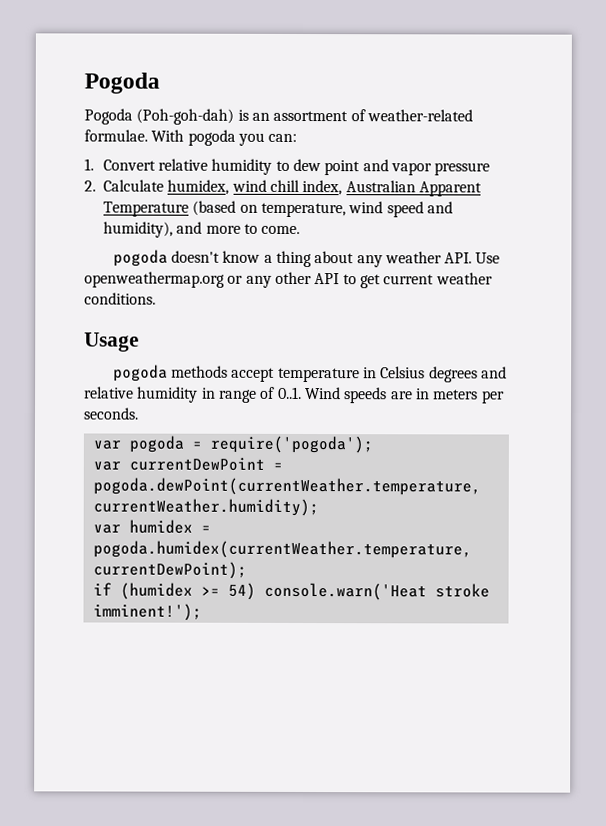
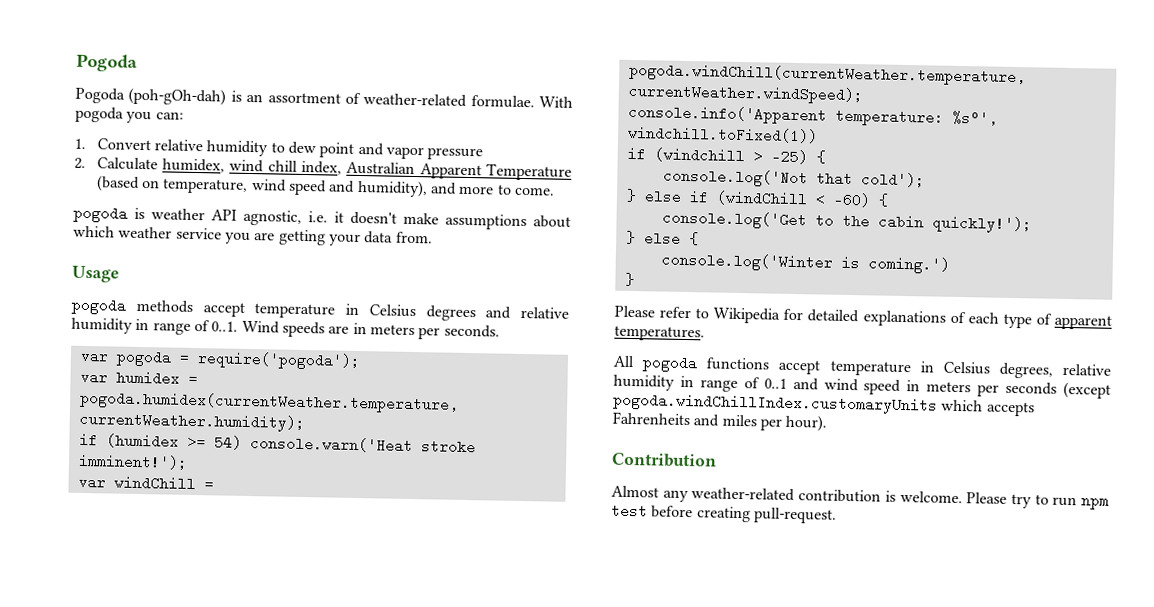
- Pogoda (Poh-goh-dah) is an assortment of weather-related formulae.
+ Pogoda (poh-gOh-dah) is an assortment of weather-related formulae.
- pogoda doesn't know a thing about any weather API. Use openweathermap.org or any other API to get current weather conditions.
+ pogoda is weather API agnostic, i.e. it doesn't make assumptions about which weather service you are getting your data from.
- var currentDewPoint = pogoda.dewPoint(currentWeather.temperature, currentWeather.humidity);
- var humidex = pogoda.humidex(currentWeather.temperature, currentDewPoint);
+ var humidex = pogoda.humidex(currentWeather.temperature, currentWeather.humidity);
+ var windChill = pogoda.windChill(currentWeather.temperature, currentWeather.windSpeed);
+ console.info('Apparent temperature: %s°', windchill.toFixed(1))
+ if (windchill > -25) {
+ console.log('Not that cold');
+ } else if (windChill < -60) {
+ console.log('Get to the cabin quickly!');
+ } else {
+ console.log('Winter is coming.')
+ }
+ Please refer to Wikipedia for detailed explanations of each type of apparent temperatures.
+ All pogoda functions accept temperature in Celsius degrees, relative humidity in range of 0..1 and wind speed in meters per seconds (except pogoda.windChillIndex.customaryUnits which accepts Fahrenheits and miles per hour).
+ Contribution
+ Almost any weather-related contribution is welcome. Please try to run npm test before creating pull-request.

